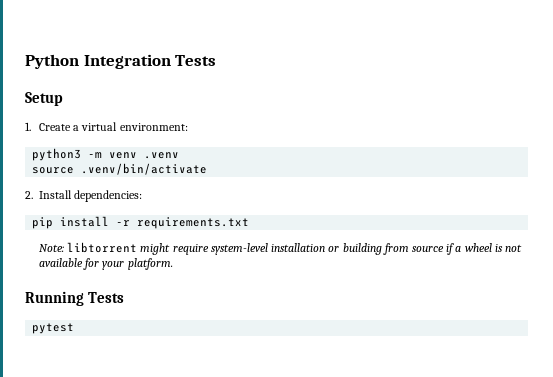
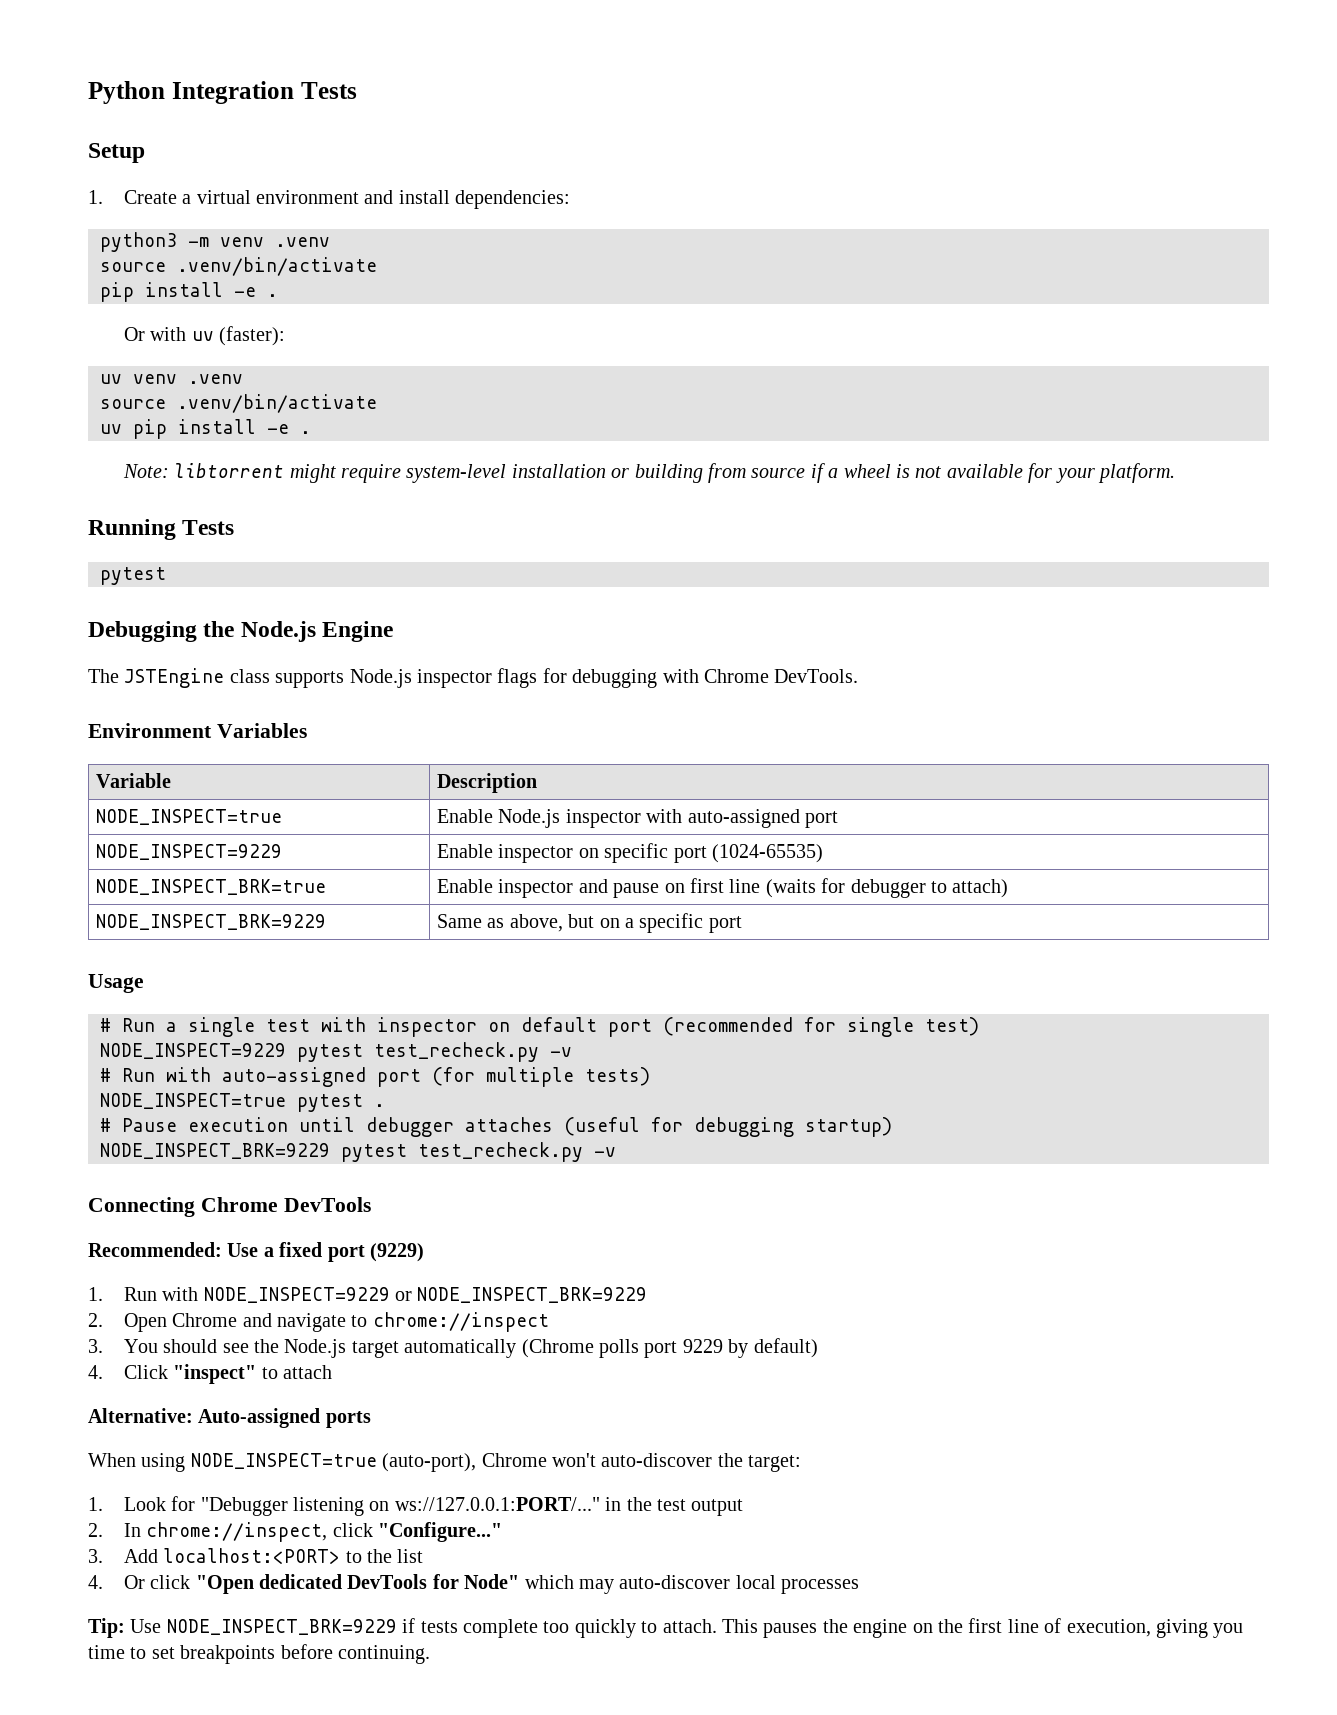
- 1. Create a virtual environment:
+ 1. Create a virtual environment and install dependencies:
  python3 -m venv .venv
  source .venv/bin/activate
- 2. Install dependencies:
- pip install -r requirements.txt
+ pip install -e .
+ Or with uv (faster):
+ uv venv .venv
+ source .venv/bin/activate
+ uv pip install -e .
+ Debugging the Node.js Engine
+ The JSTEngine class supports Node.js inspector flags for debugging with Chrome DevTools.
+ Environment Variables
+ Variable | Description
+ NODE_INSPECT=true | Enable Node.js inspector with auto-assigned port
+ NODE_INSPECT=9229 | Enable inspector on specific port (1024-65535)
+ NODE_INSPECT_BRK=true | Enable inspector and pause on first line (waits for debugger to attach)
+ NODE_INSPECT_BRK=9229 | Same as above, but on a specific port
+ Usage
+ # Run a single test with inspector on default port (recommended for single test)
+ NODE_INSPECT=9229 pytest test_recheck.py -v
+ # Run with auto-assigned port (for multiple tests)
+ NODE_INSPECT=true pytest .
+ # Pause execution until debugger attaches (useful for debugging startup)
+ NODE_INSPECT_BRK=9229 pytest test_recheck.py -v
+ Connecting Chrome DevTools
+ Recommended: Use a fixed port (9229)
+ 1. Run with NODE_INSPECT=9229 or NODE_INSPECT_BRK=9229
+ 2. Open Chrome and navigate to chrome://inspect
+ 3. You should see the Node.js target automatically (Chrome polls port 9229 by default)
+ 4. Click "inspect" to attach
+ Alternative: Auto-assigned ports
+ When using NODE_INSPECT=true (auto-port), Chrome won't auto-discover the target:
+ 1. Look for "Debugger listening on ws://127.0.0.1:PORT/..." in the test output
+ 2. In chrome://inspect, click "Configure..."
+ 3. Add localhost:<PORT> to the list
+ 4. Or click "Open dedicated DevTools for Node" which may auto-discover local processes
+ Tip: Use NODE_INSPECT_BRK=9229 if tests complete too quickly to attach. This pauses the engine on the first line of execution, giving you time to set breakpoints before continuing.

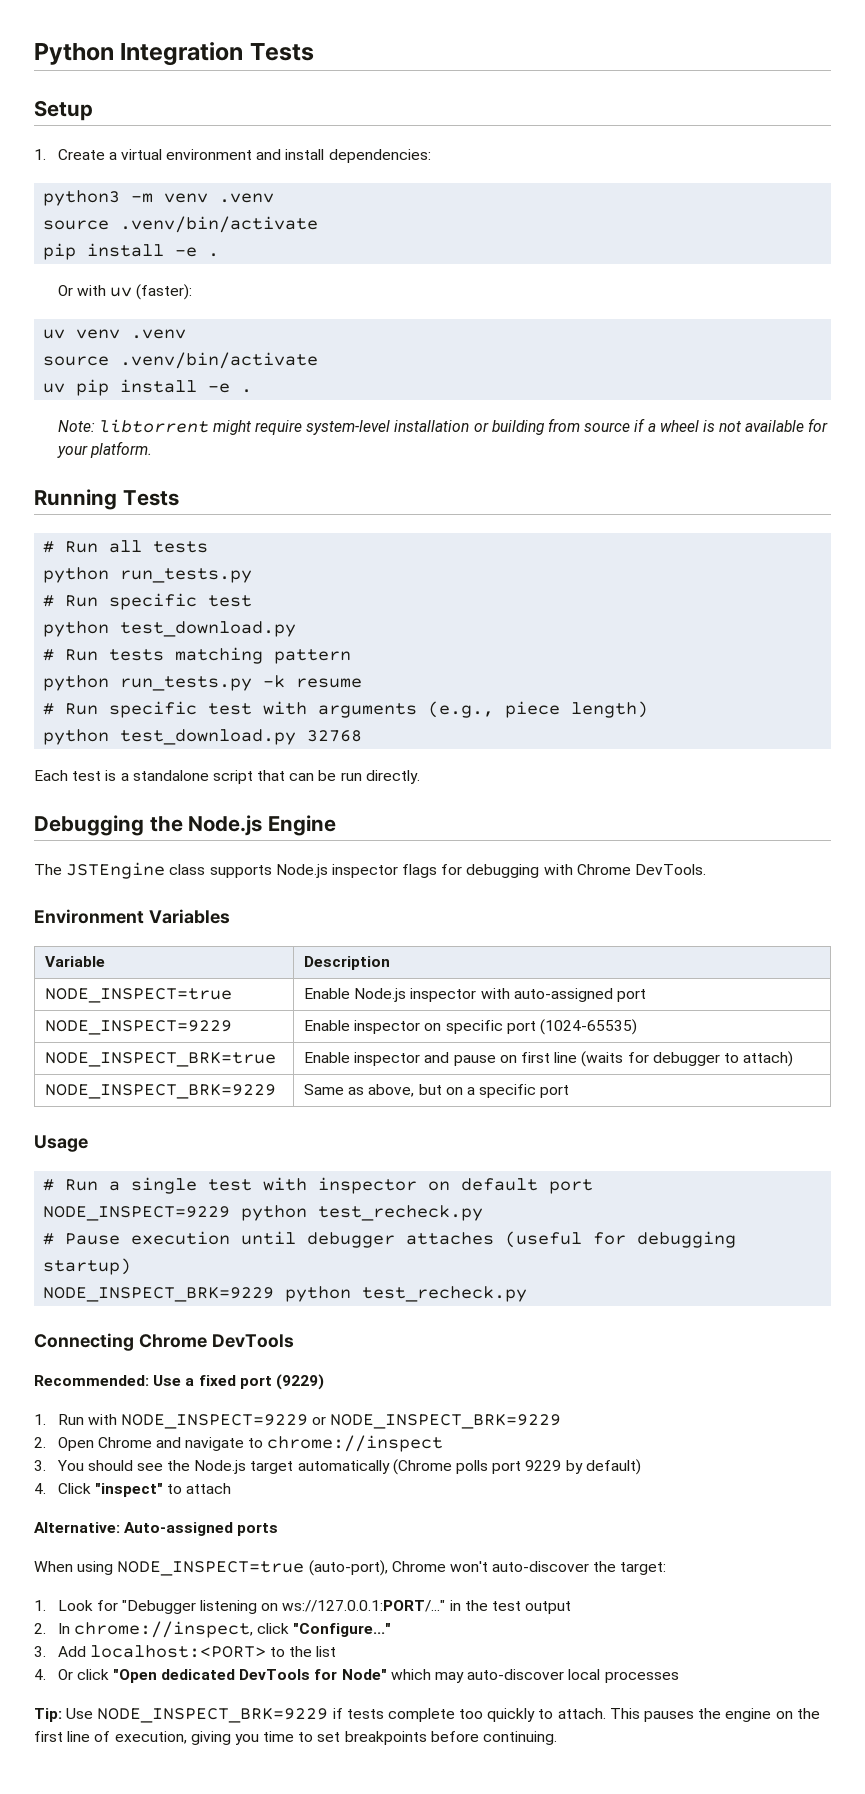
  Running Tests
- pytest
+ # Run all tests
+ python run_tests.py
+ # Run specific test
+ python test_download.py
+ # Run tests matching pattern
+ python run_tests.py -k resume
+ # Run specific test with arguments (e.g., piece length)
+ python test_download.py 32768
+ Each test is a standalone script that can be run directly.
- # Run a single test with inspector on default port (recommended for single test)
- NODE_INSPECT=9229 pytest test_recheck.py -v
- # Run with auto-assigned port (for multiple tests)
- NODE_INSPECT=true pytest .
+ # Run a single test with inspector on default port
+ NODE_INSPECT=9229 python test_recheck.py
- NODE_INSPECT_BRK=9229 pytest test_recheck.py -v
+ NODE_INSPECT_BRK=9229 python test_recheck.py

